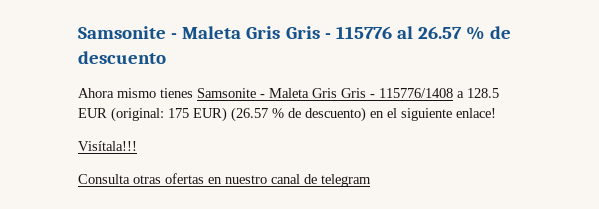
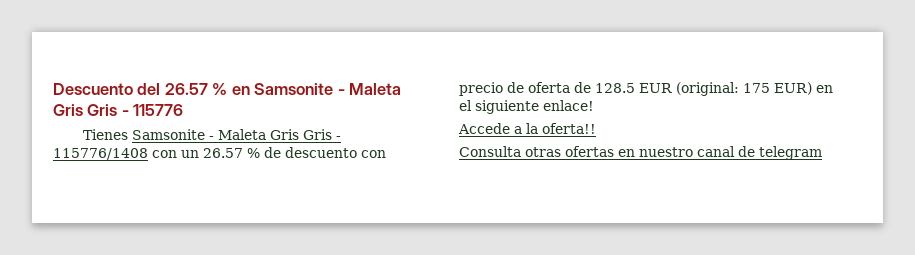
- Samsonite - Maleta Gris Gris - 115776 al 26.57 % de descuento
- Ahora mismo tienes Samsonite - Maleta Gris Gris - 115776/1408 a 128.5 EUR (original: 175 EUR) (26.57 % de descuento) en el siguiente enlace!
+ Descuento del 26.57 % en Samsonite - Maleta Gris Gris - 115776
+ Tienes Samsonite - Maleta Gris Gris - 115776/1408 con un 26.57 % de descuento con precio de oferta de 128.5 EUR (original: 175 EUR) en el siguiente enlace!
- Visítala!!!
+ Accede a la oferta!!

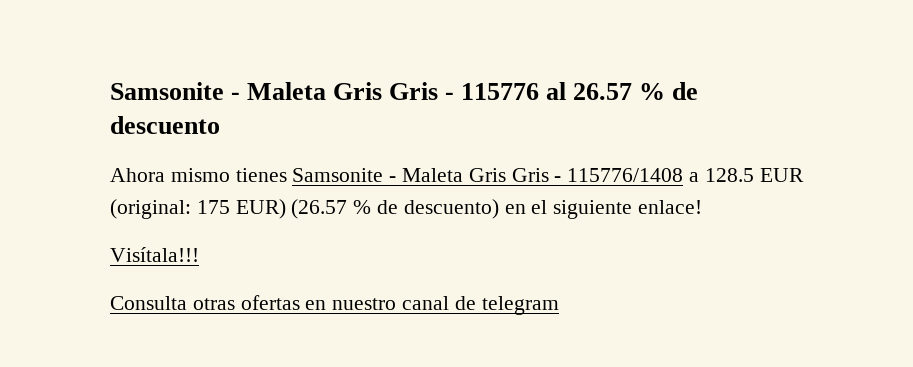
- Descuento del 26.57 % en Samsonite - Maleta Gris Gris - 115776
- Tienes Samsonite - Maleta Gris Gris - 115776/1408 con un 26.57 % de descuento con precio de oferta de 128.5 EUR (original: 175 EUR) en el siguiente enlace!
+ Samsonite - Maleta Gris Gris - 115776 al 26.57 % de descuento
+ Ahora mismo tienes Samsonite - Maleta Gris Gris - 115776/1408 a 128.5 EUR (original: 175 EUR) (26.57 % de descuento) en el siguiente enlace!
- Accede a la oferta!!
+ Visítala!!!

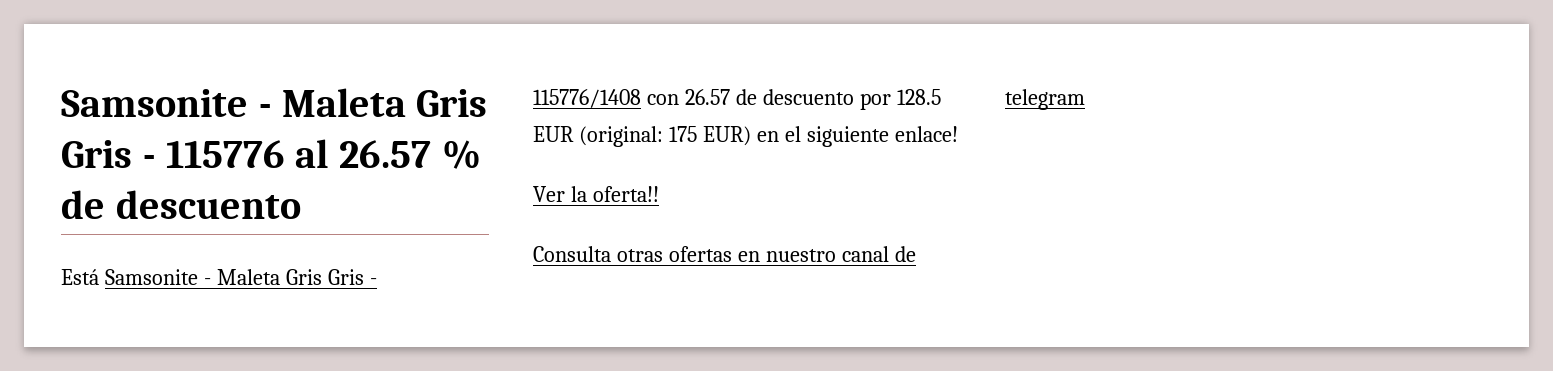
- Ahora mismo tienes Samsonite - Maleta Gris Gris - 115776/1408 a 128.5 EUR (original: 175 EUR) (26.57 % de descuento) en el siguiente enlace!
+ Está Samsonite - Maleta Gris Gris - 115776/1408 con 26.57 de descuento por 128.5 EUR (original: 175 EUR) en el siguiente enlace!
- Visítala!!!
+ Ver la oferta!!

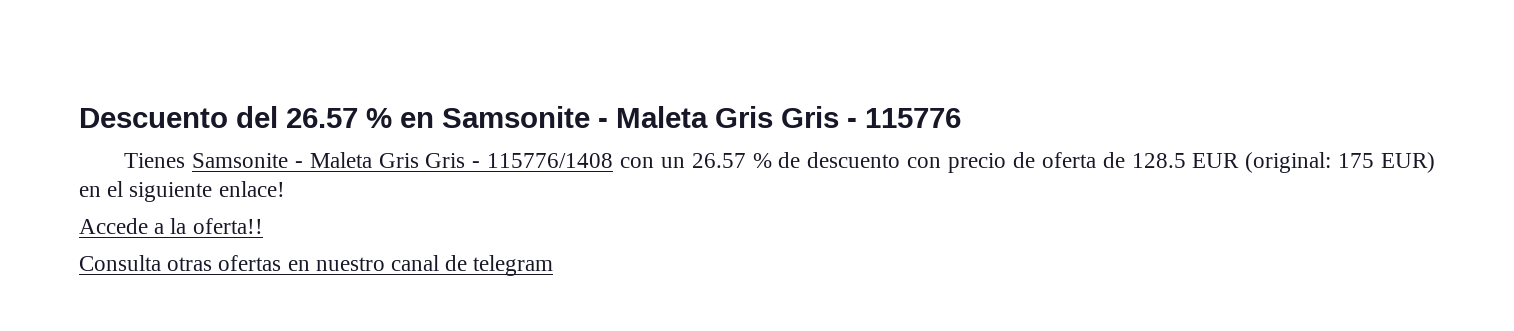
- Samsonite - Maleta Gris Gris - 115776 al 26.57 % de descuento
- Está Samsonite - Maleta Gris Gris - 115776/1408 con 26.57 de descuento por 128.5 EUR (original: 175 EUR) en el siguiente enlace!
+ Descuento del 26.57 % en Samsonite - Maleta Gris Gris - 115776
+ Tienes Samsonite - Maleta Gris Gris - 115776/1408 con un 26.57 % de descuento con precio de oferta de 128.5 EUR (original: 175 EUR) en el siguiente enlace!
- Ver la oferta!!
+ Accede a la oferta!!

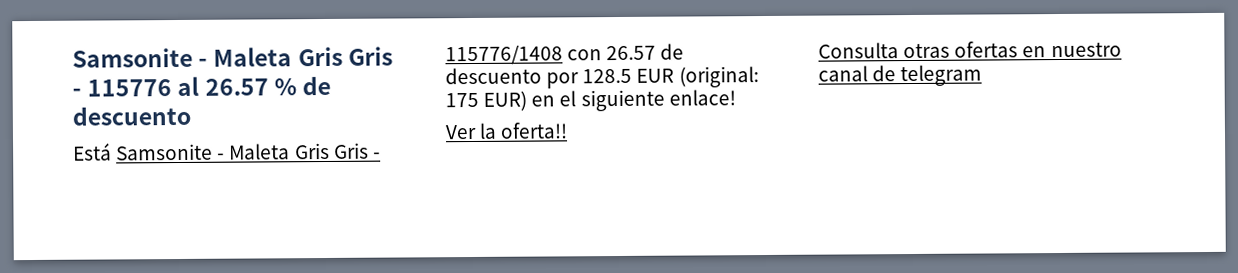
- Descuento del 26.57 % en Samsonite - Maleta Gris Gris - 115776
- Tienes Samsonite - Maleta Gris Gris - 115776/1408 con un 26.57 % de descuento con precio de oferta de 128.5 EUR (original: 175 EUR) en el siguiente enlace!
+ Samsonite - Maleta Gris Gris - 115776 al 26.57 % de descuento
+ Está Samsonite - Maleta Gris Gris - 115776/1408 con 26.57 de descuento por 128.5 EUR (original: 175 EUR) en el siguiente enlace!
- Accede a la oferta!!
+ Ver la oferta!!

